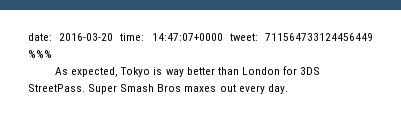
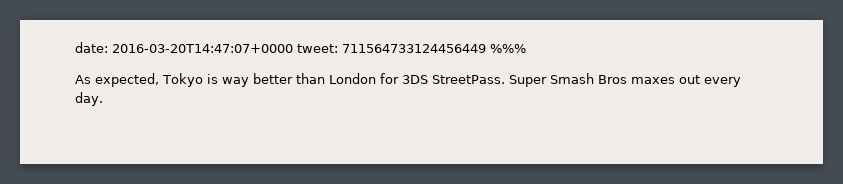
- date: 2016-03-20 time: 14:47:07+0000 tweet: 711564733124456449 %%%
+ date: 2016-03-20T14:47:07+0000 tweet: 711564733124456449 %%%

